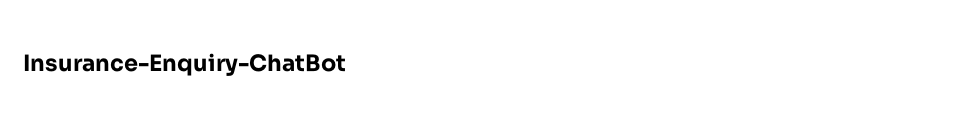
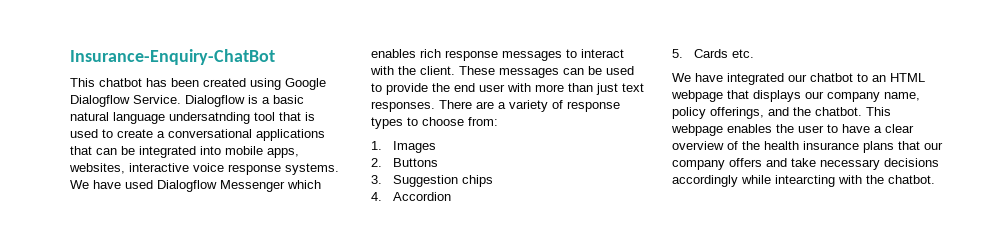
+ This chatbot has been created using Google Dialogflow Service. Dialogflow is a basic natural language undersatnding tool that is used to create a conversational applications that can be integrated into mobile apps, websites, interactive voice response systems. We have used Dialogflow Messenger which enables rich response messages to interact with the client. These messages can be used to provide the end user with more than just text responses. There are a variety of response types to choose from:
+ 1. Images
+ 2. Buttons
+ 3. Suggestion chips
+ 4. Accordion
+ 5. Cards etc.
+ We have integrated our chatbot to an HTML webpage that displays our company name, policy offerings, and the chatbot. This webpage enables the user to have a clear overview of the health insurance plans that our company offers and take necessary decisions accordingly while intearcting with the chatbot.

